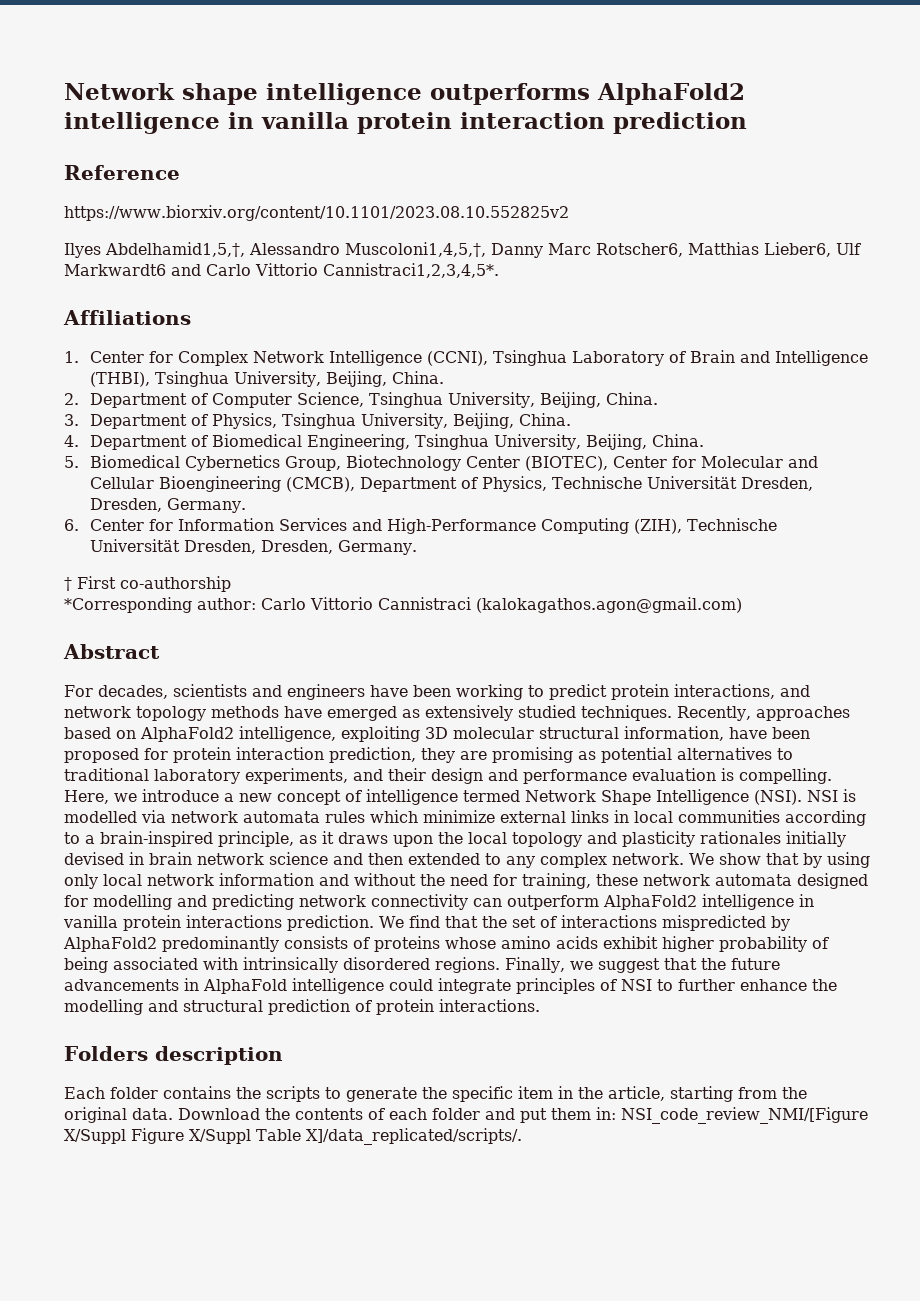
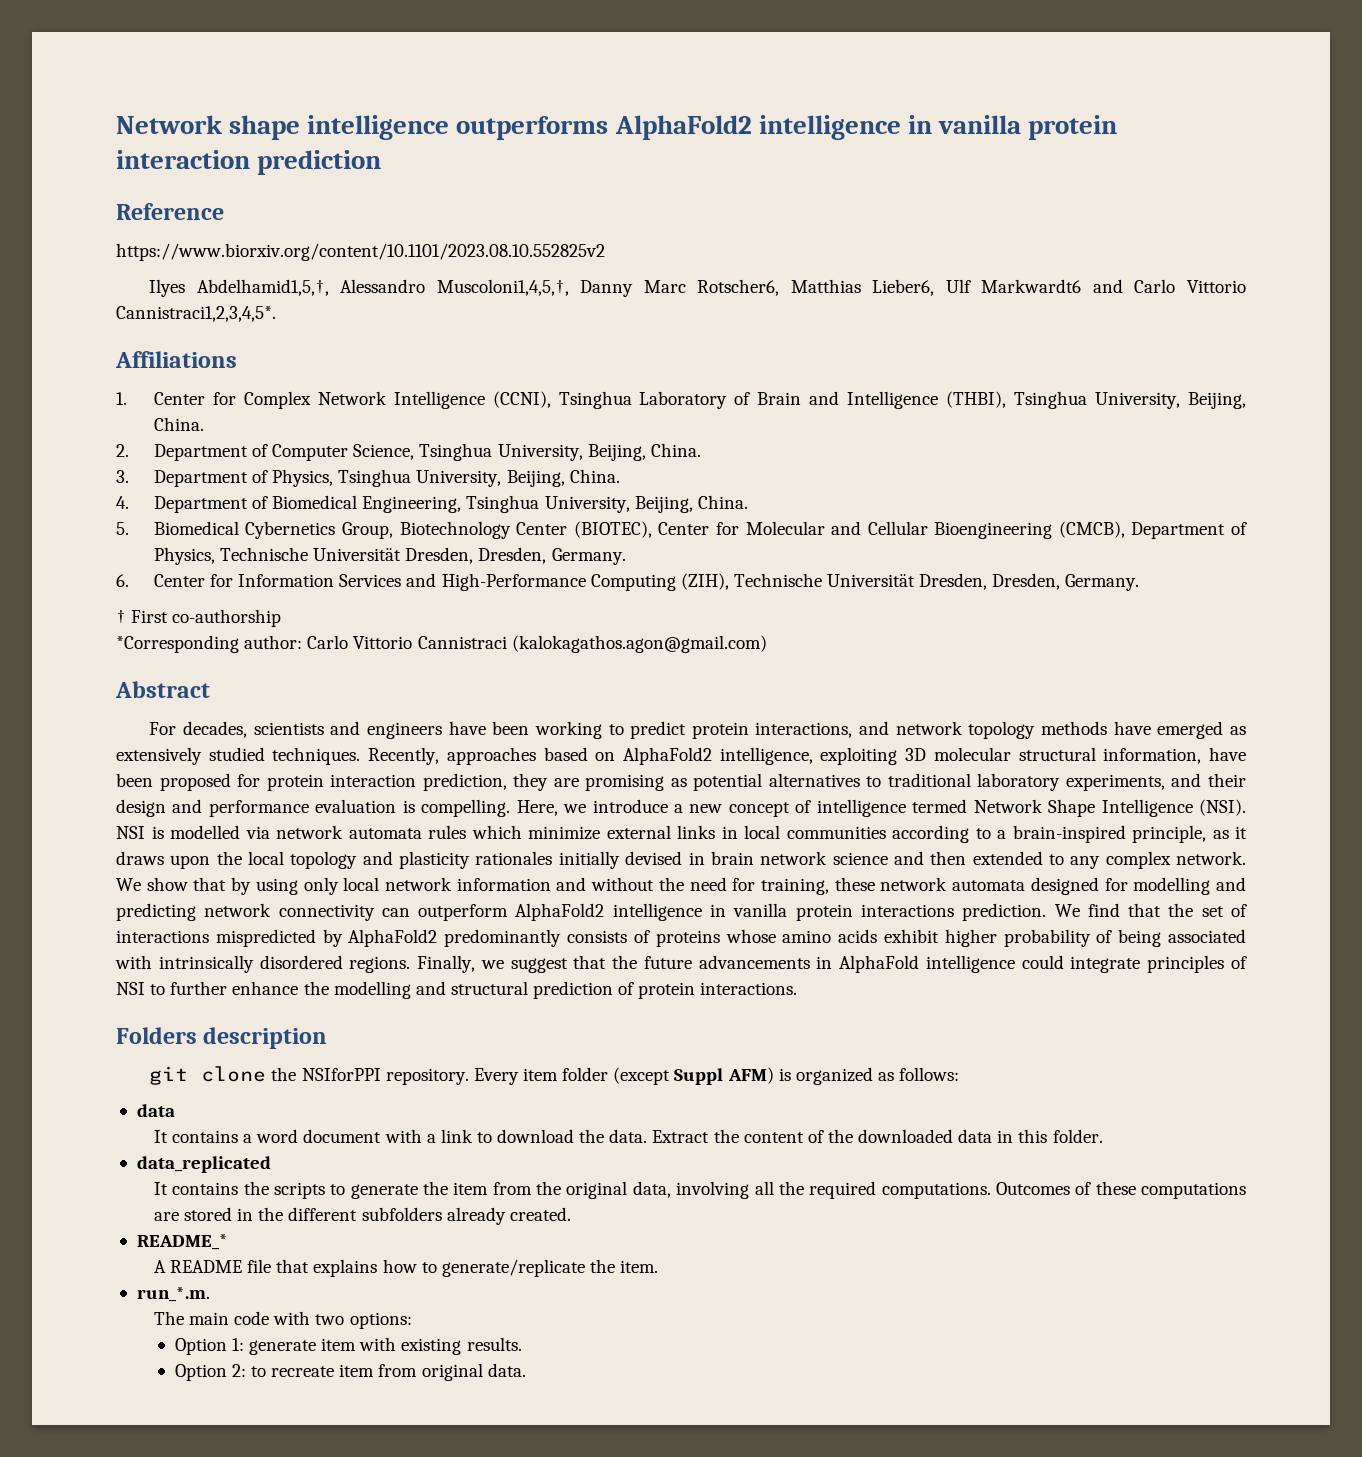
- Each folder contains the scripts to generate the specific item in the article, starting from the original data. Download the contents of each folder and put them in: NSI_code_review_NMI/[Figure X/Suppl Figure X/Suppl Table X]/data_replicated/scripts/.
+ git clone the NSIforPPI repository. Every item folder (except Suppl AFM) is organized as follows:
+ data
+ It contains a word document with a link to download the data. Extract the content of the downloaded data in this folder.
+ data_replicated
+ It contains the scripts to generate the item from the original data, involving all the required computations. Outcomes of these computations are stored in the different subfolders already created.
+ README_*
+ A README file that explains how to generate/replicate the item.
+ run_*.m.
+ The main code with two options:
+ Option 1: generate item with existing results.
+ Option 2: to recreate item from original data.

